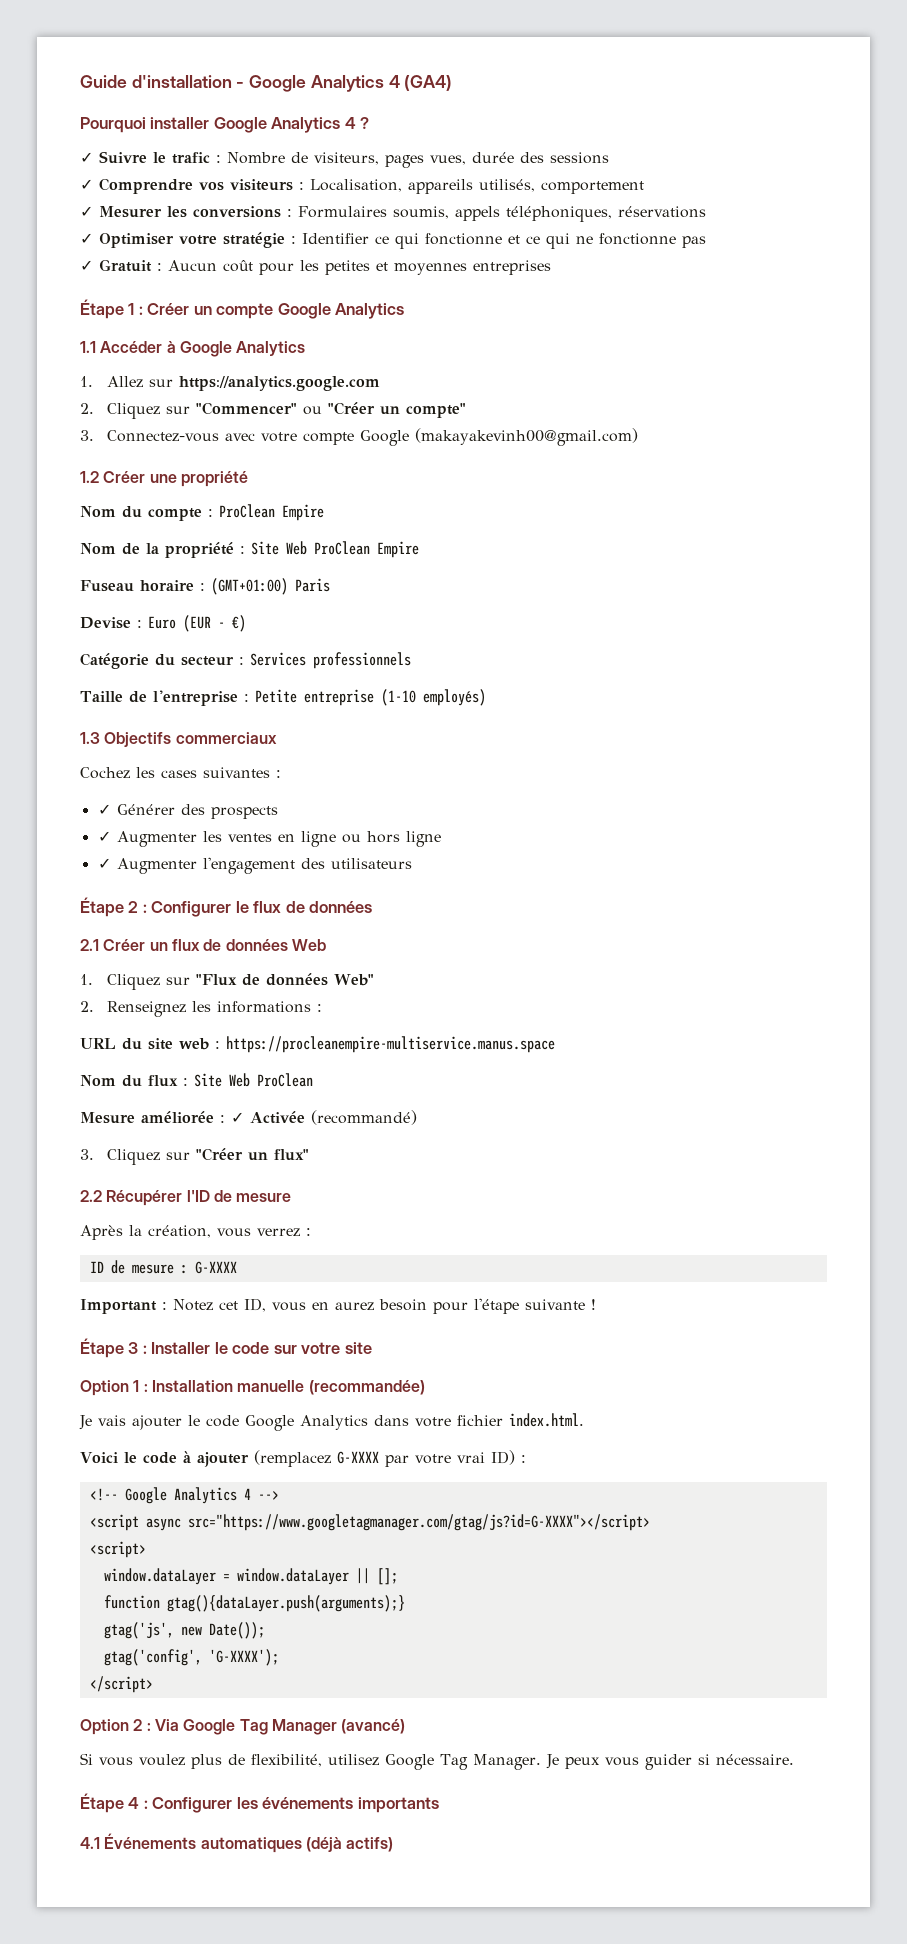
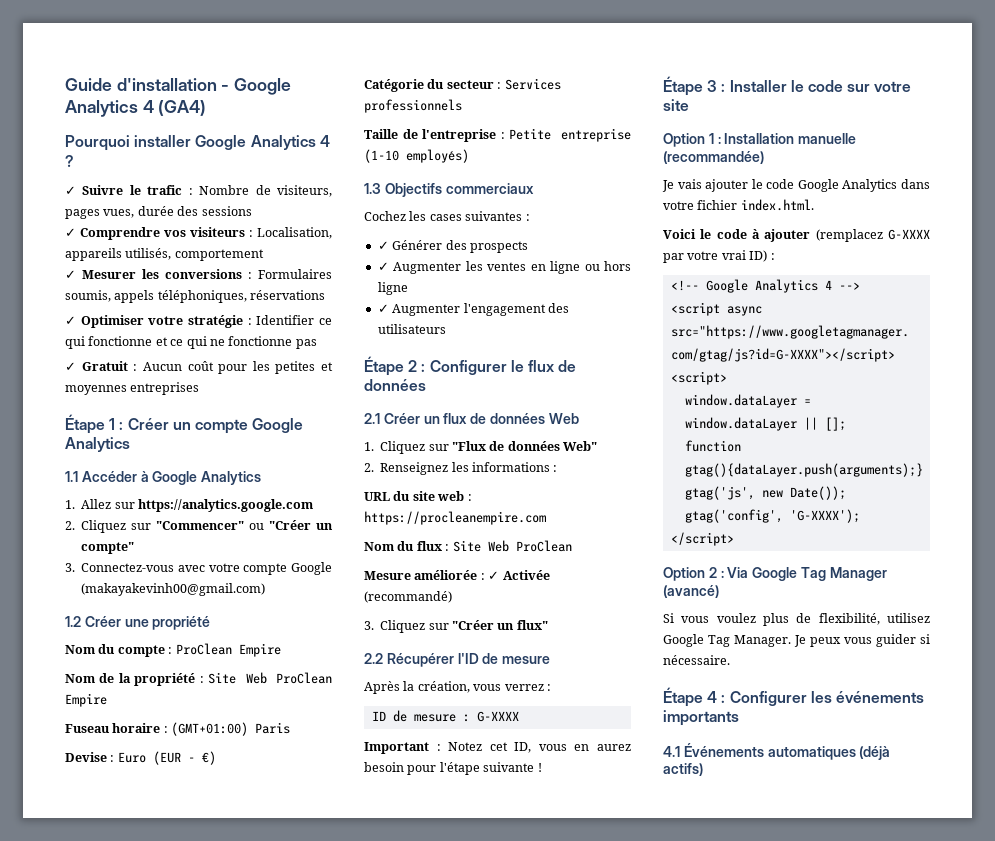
- URL du site web : https://procleanempire-multiservice.manus.space
+ URL du site web : https://procleanempire.com

